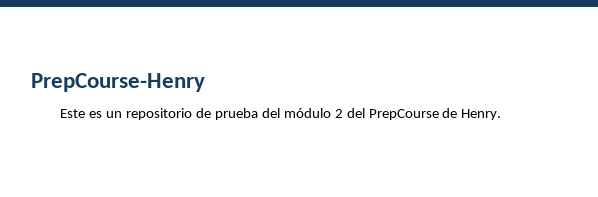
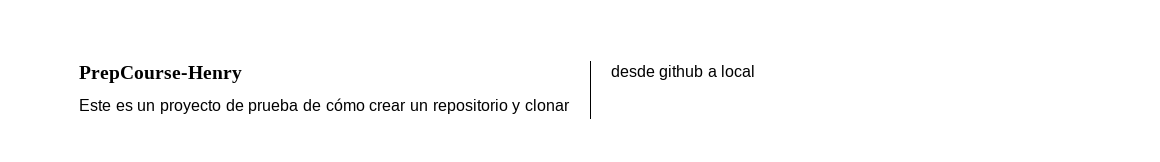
- Este es un repositorio de prueba del módulo 2 del PrepCourse de Henry.
+ Este es un proyecto de prueba de cómo crear un repositorio y clonar desde github a local

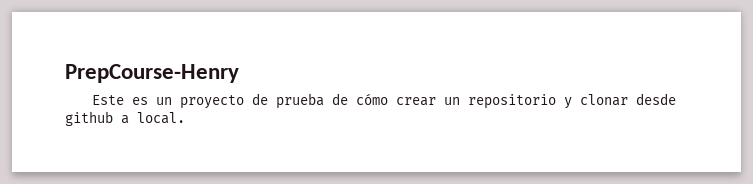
- Este es un proyecto de prueba de cómo crear un repositorio y clonar desde github a local
+ Este es un proyecto de prueba de cómo crear un repositorio y clonar desde github a local.

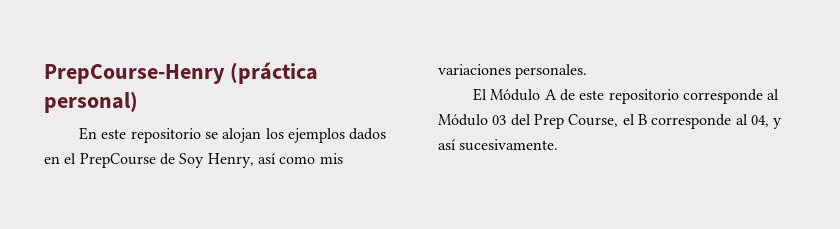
- PrepCourse-Henry
- Este es un proyecto de prueba de cómo crear un repositorio y clonar desde github a local.
+ PrepCourse-Henry (práctica personal)
+ En este repositorio se alojan los ejemplos dados en el PrepCourse de Soy Henry, así como mis variaciones personales.
+ El Módulo A de este repositorio corresponde al Módulo 03 del Prep Course, el B corresponde al 04, y así sucesivamente.

